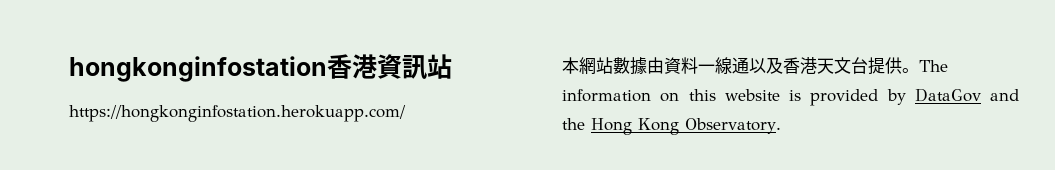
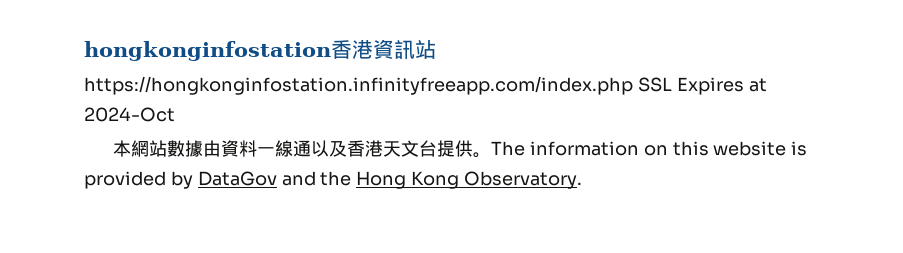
- https://hongkonginfostation.herokuapp.com/
+ https://hongkonginfostation.infinityfreeapp.com/index.php SSL Expires at 2024-Oct

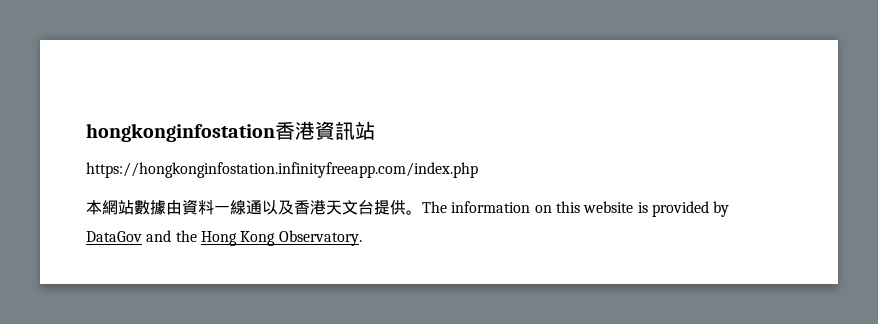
- https://hongkonginfostation.infinityfreeapp.com/index.php SSL Expires at 2024-Oct
+ https://hongkonginfostation.infinityfreeapp.com/index.php

